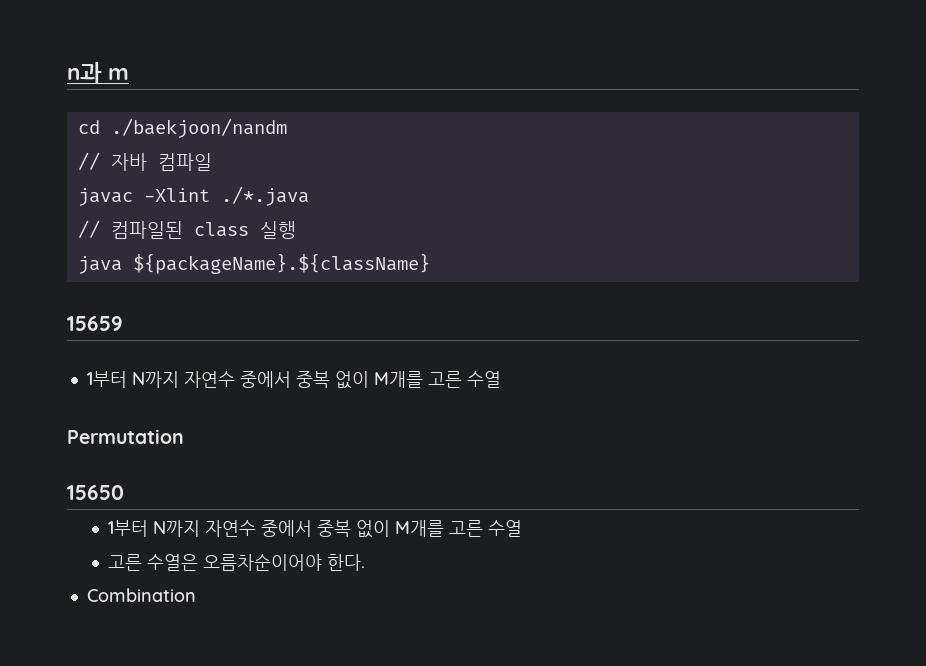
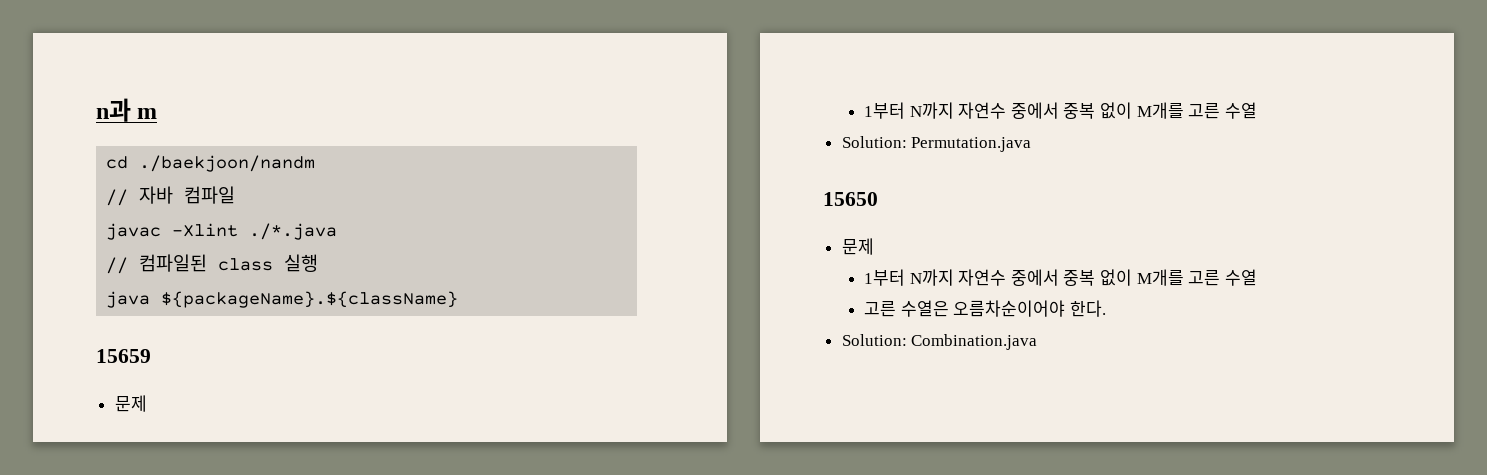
  15659
+ 문제
  1부터 N까지 자연수 중에서 중복 없이 M개를 고른 수열
- Permutation
+ Solution: Permutation.java
  15650
+ 문제
- Combination
+ Solution: Combination.java

